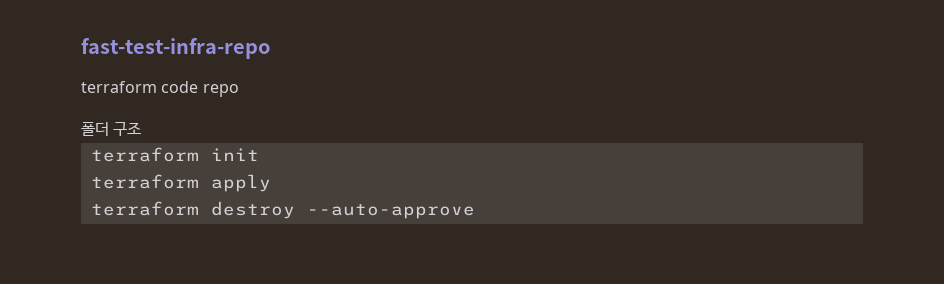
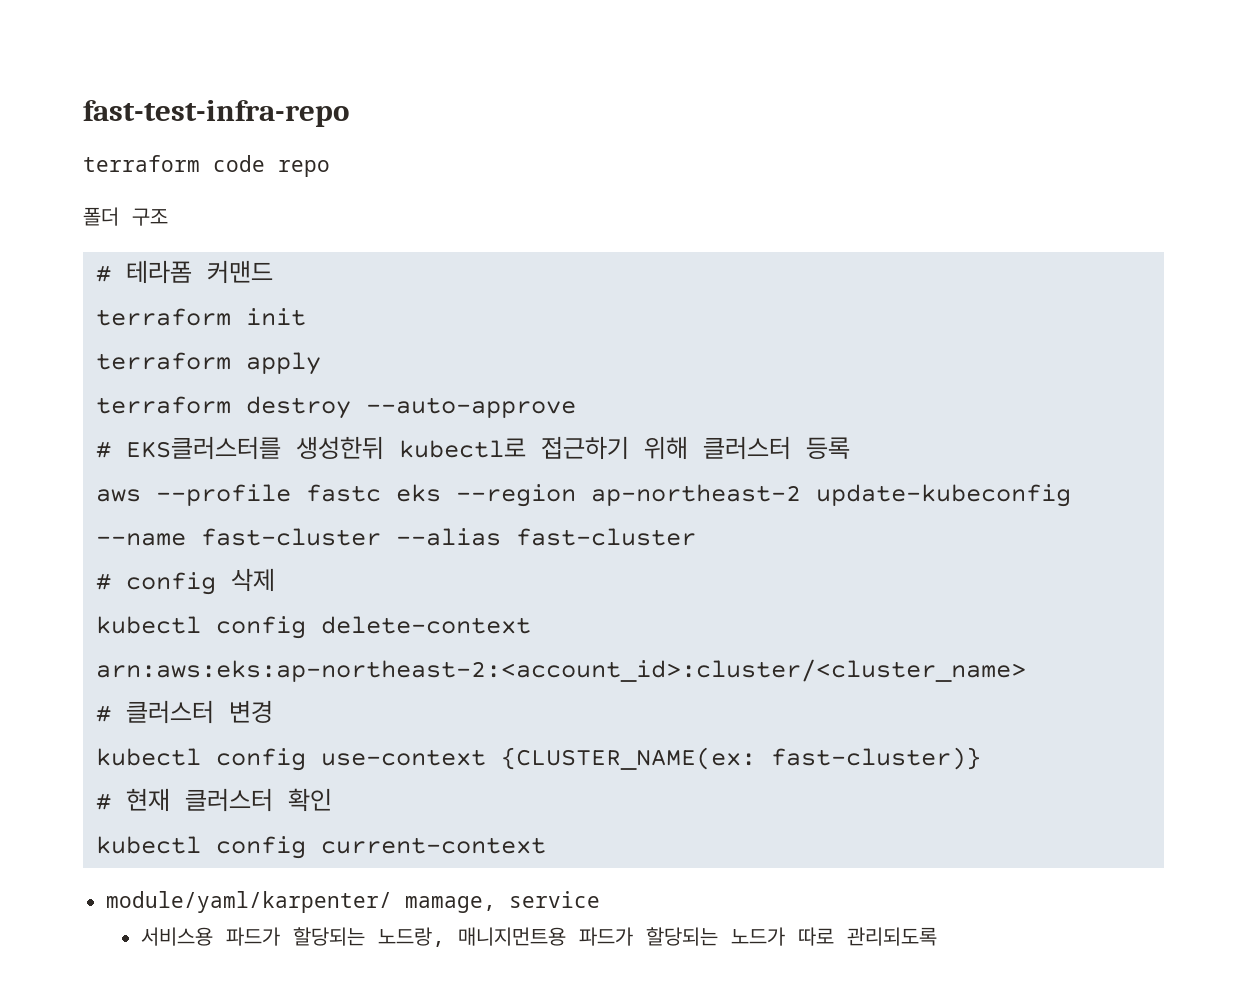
+ # 테라폼 커맨드
+ # EKS클러스터를 생성한뒤 kubectl로 접근하기 위해 클러스터 등록
+ aws --profile fastc eks --region ap-northeast-2 update-kubeconfig --name fast-cluster --alias fast-cluster
+ # config 삭제
+ kubectl config delete-context arn:aws:eks:ap-northeast-2:<account_id>:cluster/<cluster_name>
+ # 클러스터 변경
+ kubectl config use-context {CLUSTER_NAME(ex: fast-cluster)}
+ # 현재 클러스터 확인
+ kubectl config current-context
+ module/yaml/karpenter/ mamage, service
+ 서비스용 파드가 할당되는 노드랑, 매니지먼트용 파드가 할당되는 노드가 따로 관리되도록

